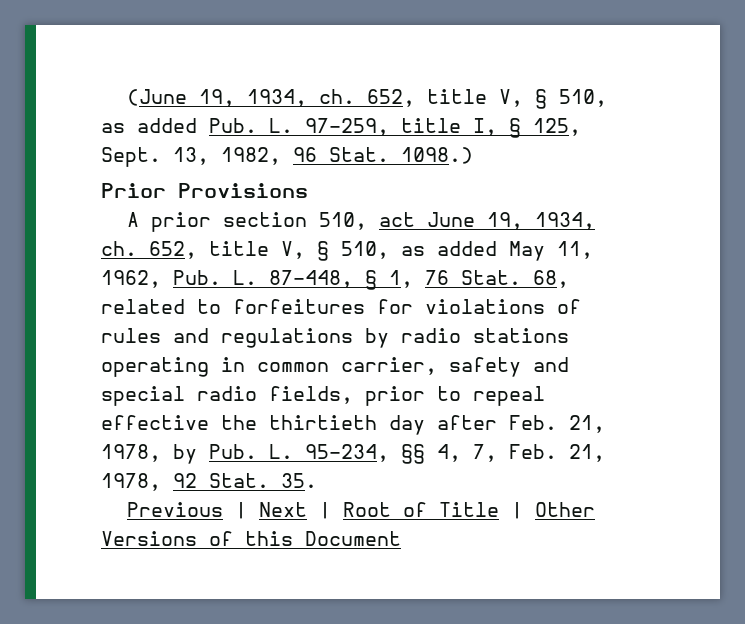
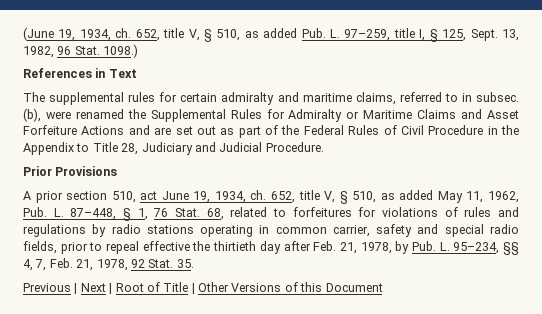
+ References in Text
+ The supplemental rules for certain admiralty and maritime claims, referred to in subsec. (b), were renamed the Supplemental Rules for Admiralty or Maritime Claims and Asset Forfeiture Actions and are set out as part of the Federal Rules of Civil Procedure in the Appendix to Title 28, Judiciary and Judicial Procedure.

